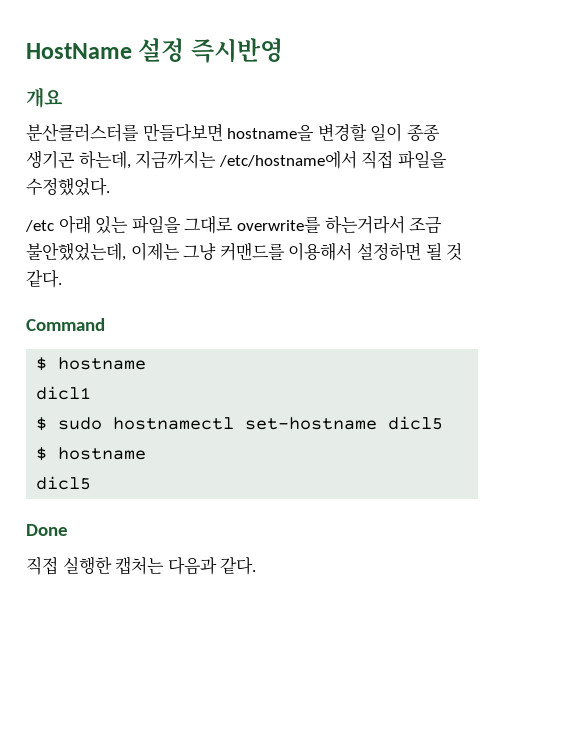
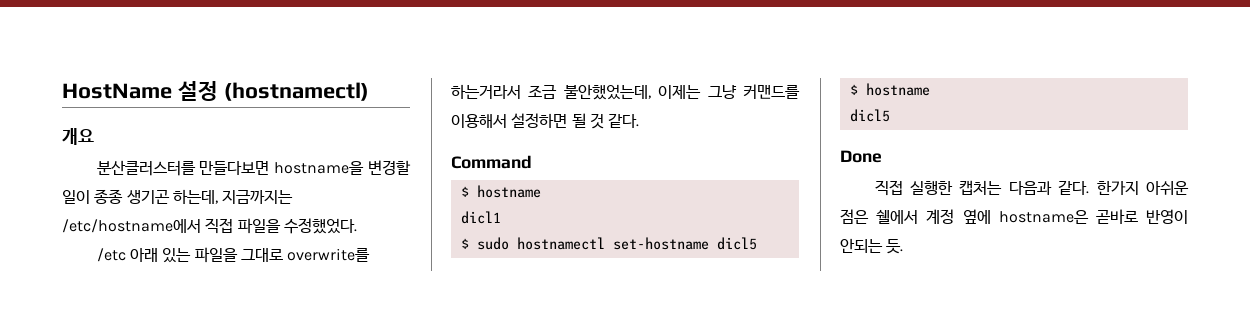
- HostName 설정 즉시반영
+ HostName 설정 (hostnamectl)
+ 한가지 아쉬운 점은 쉘에서 계정 옆에 hostname은 곧바로 반영이 안되는 듯.

